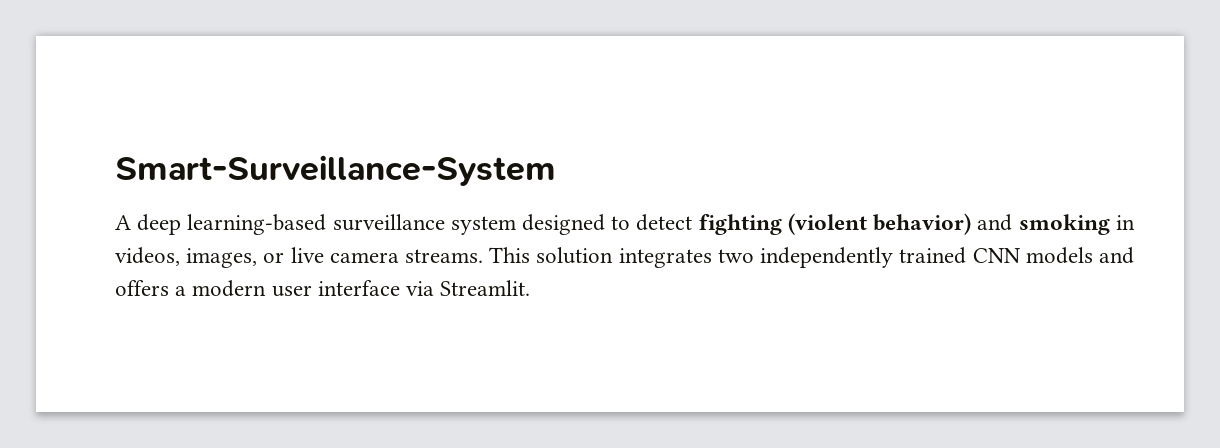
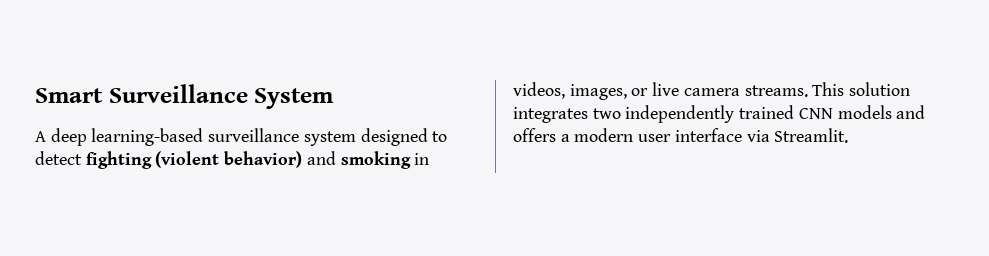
- Smart-Surveillance-System
+ Smart Surveillance System

